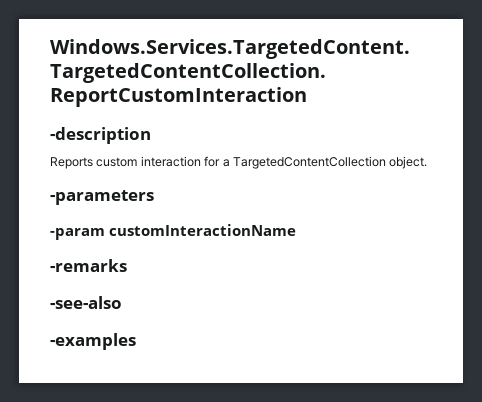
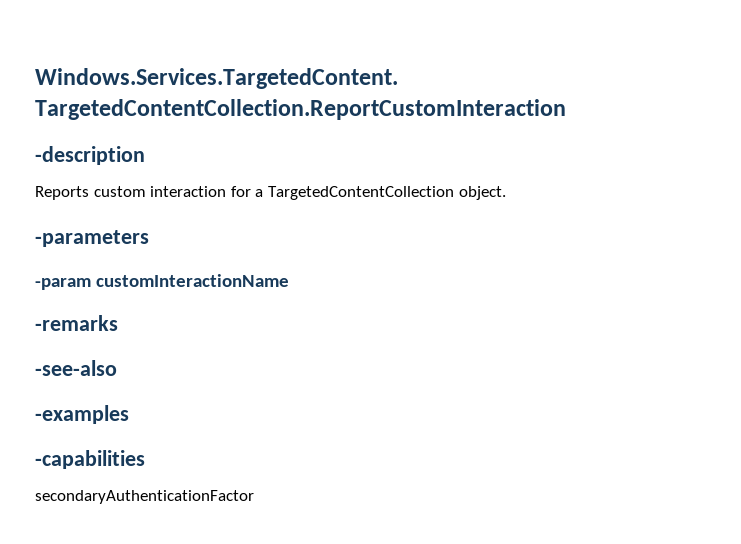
+ -capabilities
+ secondaryAuthenticationFactor

